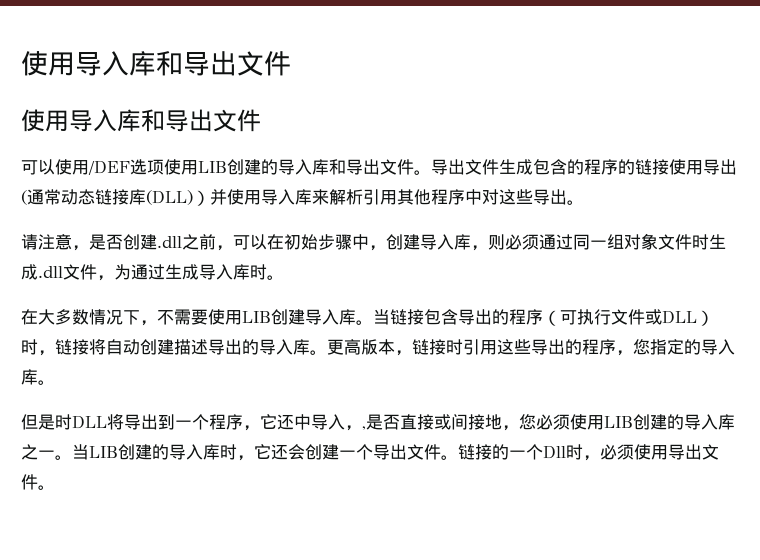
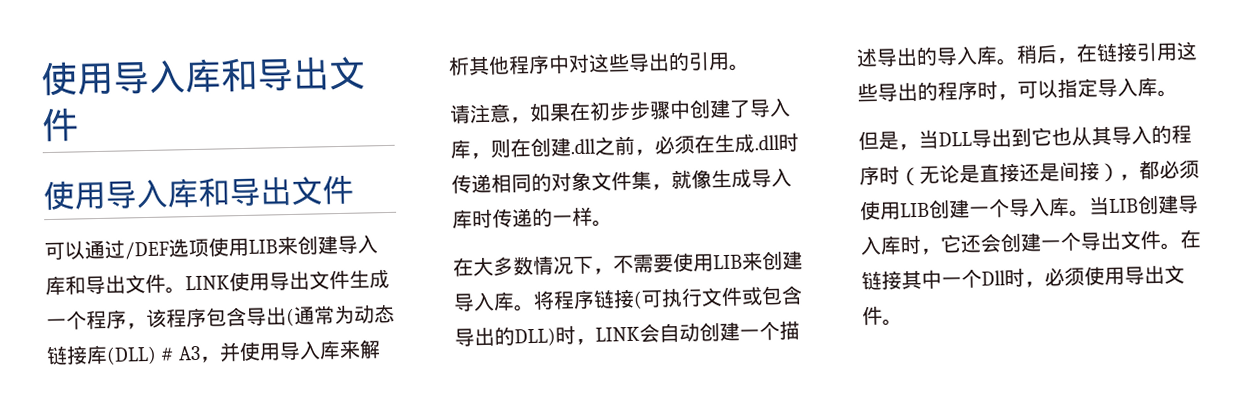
- 可以使用/DEF选项使用LIB创建的导入库和导出文件。
+ 可以通过/DEF选项使用LIB来创建导入库和导出文件。
- 导出文件生成包含的程序的链接使用导出(通常动态链接库(DLL)）并使用导入库来解析引用其他程序中对这些导出。
+ LINK使用导出文件生成一个程序，该程序包含导出(通常为动态链接库(DLL) # A3，并使用导入库来解析其他程序中对这些导出的引用。
- 请注意，是否创建.dll之前，可以在初始步骤中，创建导入库，则必须通过同一组对象文件时生成.dll文件，为通过生成导入库时。
+ 请注意，如果在初步步骤中创建了导入库，则在创建.dll之前，必须在生成.dll时传递相同的对象文件集，就像生成导入库时传递的一样。
- 在大多数情况下，不需要使用LIB创建导入库。
+ 在大多数情况下，不需要使用LIB来创建导入库。
- 当链接包含导出的程序（可执行文件或DLL）时，链接将自动创建描述导出的导入库。
+ 将程序链接(可执行文件或包含导出的DLL)时，LINK会自动创建一个描述导出的导入库。
- 更高版本，链接时引用这些导出的程序，您指定的导入库。
+ 稍后，在链接引用这些导出的程序时，可以指定导入库。
- 但是时DLL将导出到一个程序，它还中导入，,是否直接或间接地，您必须使用LIB创建的导入库之一。
+ 但是，当DLL导出到它也从其导入的程序时（无论是直接还是间接），都必须使用LIB创建一个导入库。
- 当LIB创建的导入库时，它还会创建一个导出文件。
+ 当LIB创建导入库时，它还会创建一个导出文件。
- 链接的一个Dll时，必须使用导出文件。
+ 在链接其中一个Dll时，必须使用导出文件。

